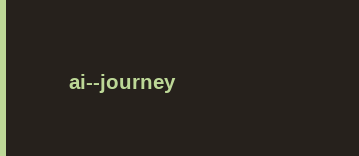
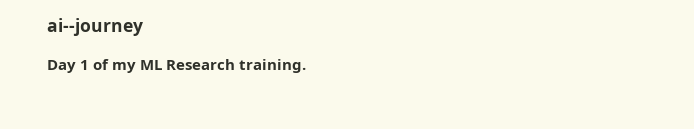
+ Day 1 of my ML Research training.

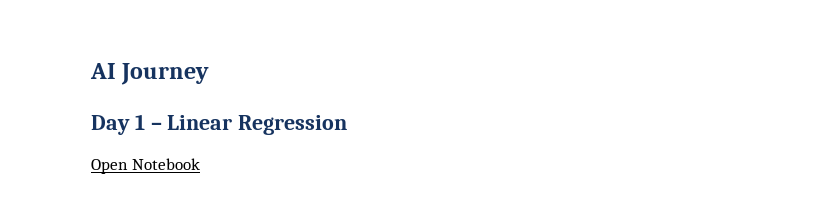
- ai--journey
+ AI Journey
- Day 1 of my ML Research training.
+ Day 1 – Linear Regression
+ Open Notebook

